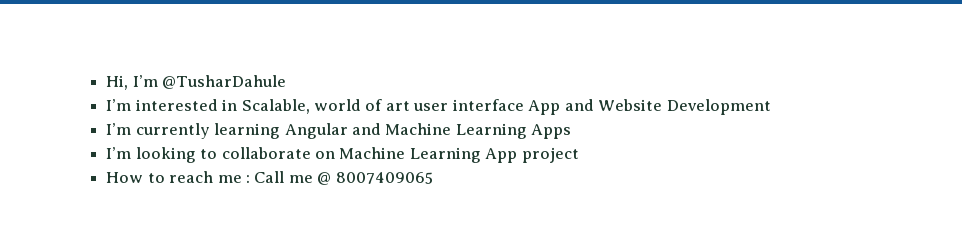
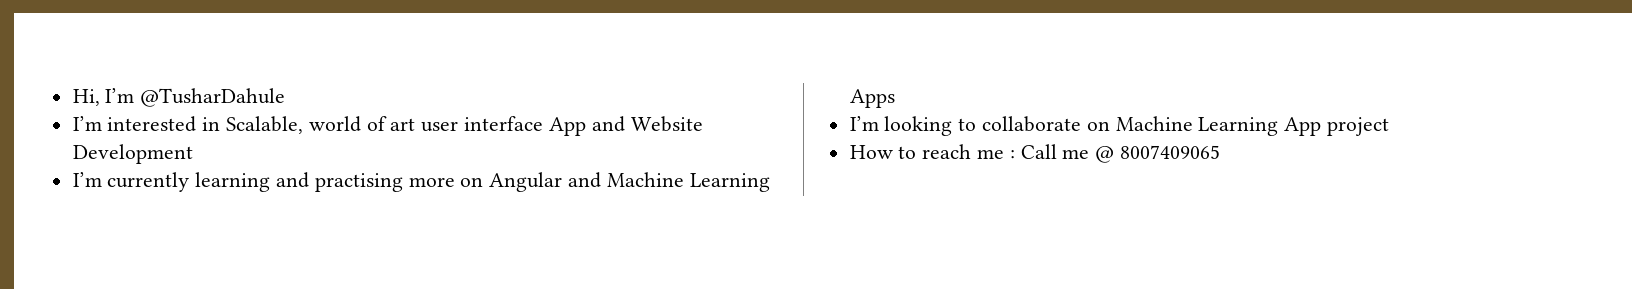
- I’m currently learning Angular and Machine Learning Apps
+ I’m currently learning and practising more on Angular and Machine Learning Apps

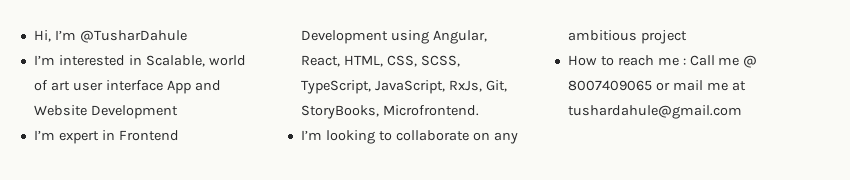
- I’m currently learning and practising more on Angular and Machine Learning Apps
+ I’m expert in Frontend Development using Angular, React, HTML, CSS, SCSS, TypeScript, JavaScript, RxJs, Git, StoryBooks, Microfrontend.
- I’m looking to collaborate on Machine Learning App project
+ I’m looking to collaborate on any ambitious project
- How to reach me : Call me @ 8007409065
+ How to reach me : Call me @ 8007409065 or mail me at tushardahule@gmail.com

